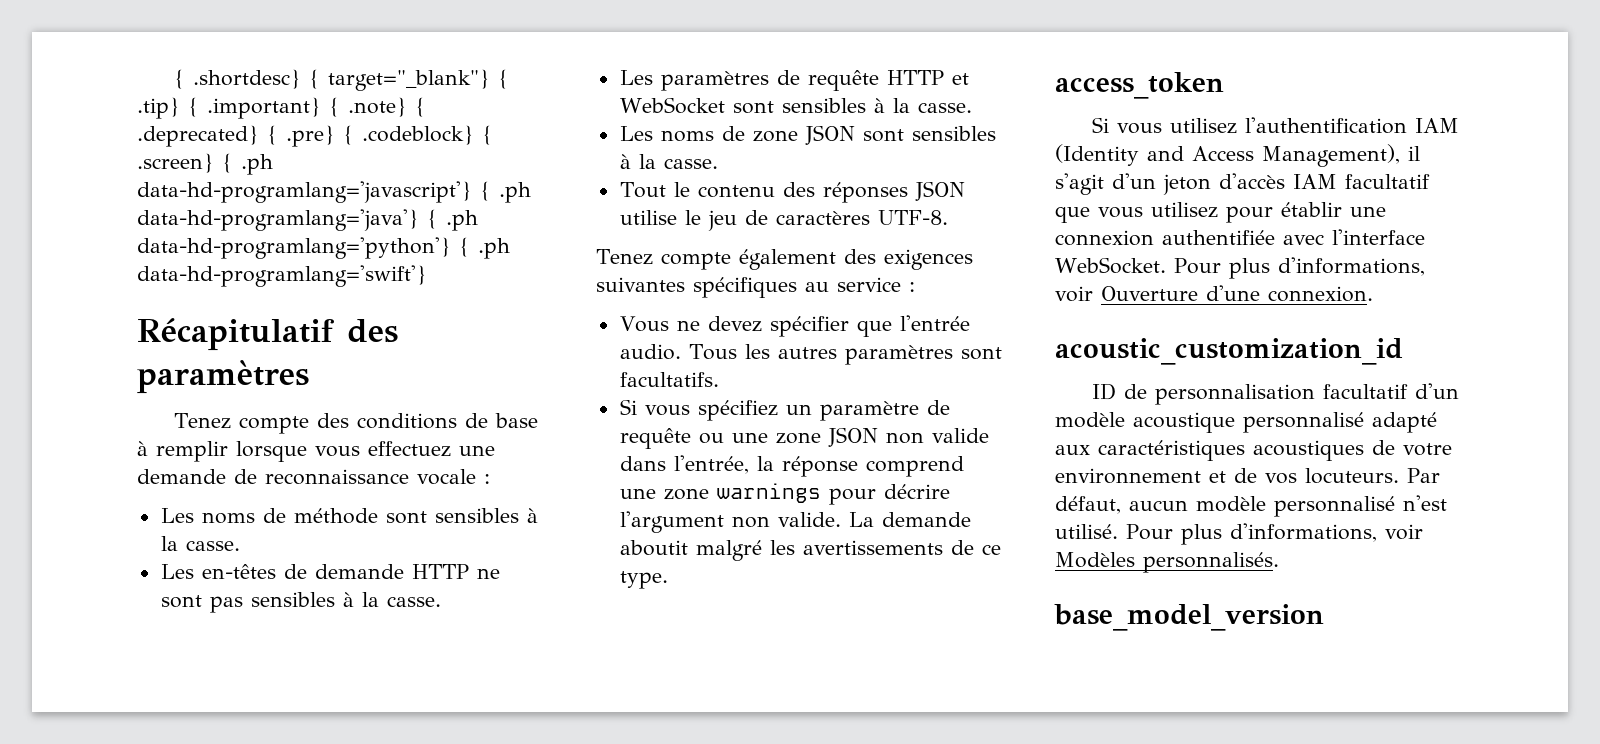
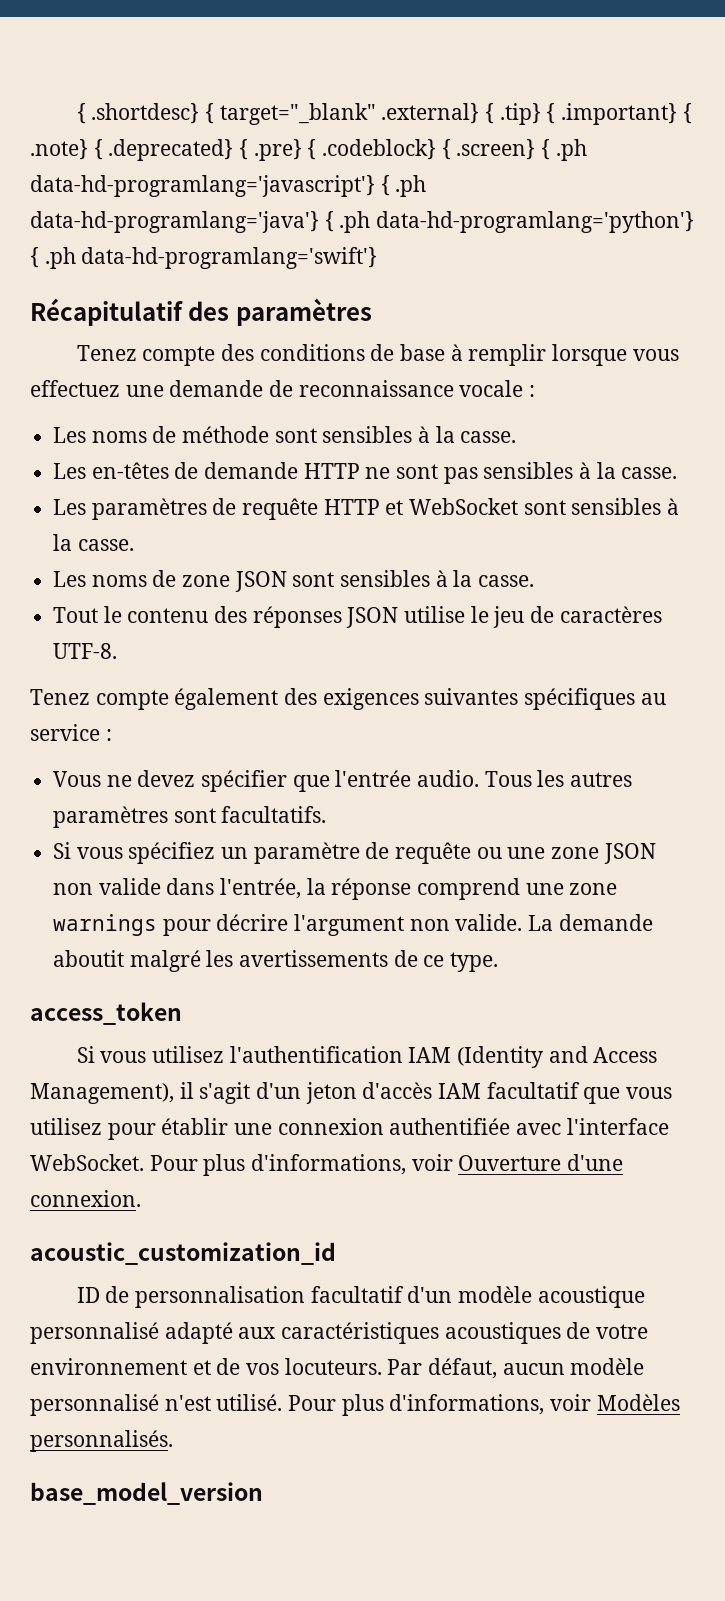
- { .shortdesc} { target="_blank"} { .tip} { .important} { .note} { .deprecated} { .pre} { .codeblock} { .screen} { .ph data-hd-programlang='javascript'} { .ph data-hd-programlang='java'} { .ph data-hd-programlang='python'} { .ph data-hd-programlang='swift'}
+ { .shortdesc} { target="_blank" .external} { .tip} { .important} { .note} { .deprecated} { .pre} { .codeblock} { .screen} { .ph data-hd-programlang='javascript'} { .ph data-hd-programlang='java'} { .ph data-hd-programlang='python'} { .ph data-hd-programlang='swift'}

